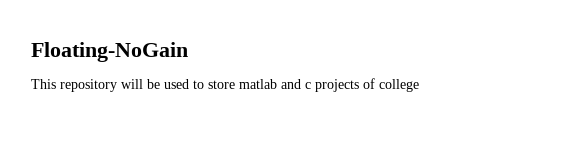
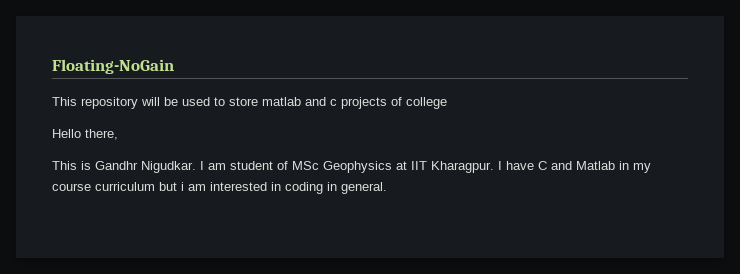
+ Hello there,
+ This is Gandhr Nigudkar. I am student of MSc Geophysics at IIT Kharagpur. I have C and Matlab in my course curriculum but i am interested in coding in general.

